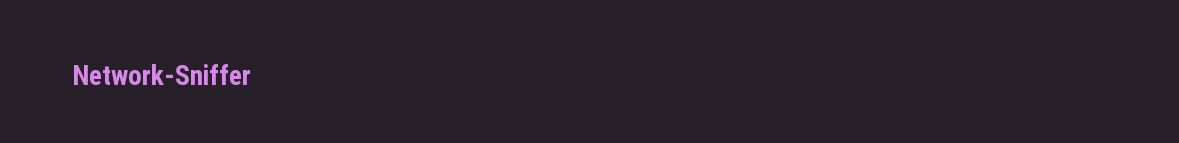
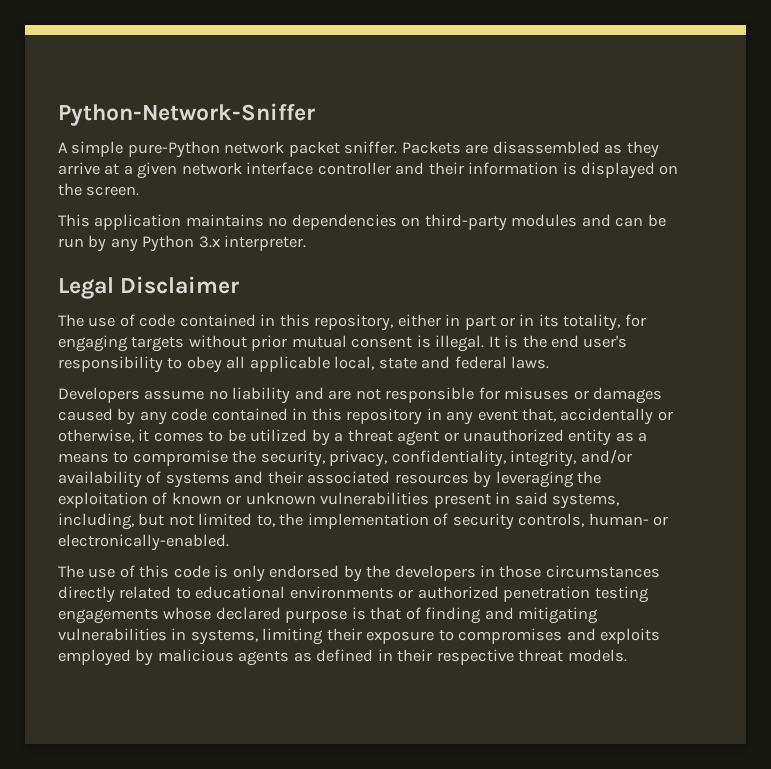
- Network-Sniffer
+ Python-Network-Sniffer
+ A simple pure-Python network packet sniffer. Packets are disassembled as they arrive at a given network interface controller and their information is displayed on the screen.
+ This application maintains no dependencies on third-party modules and can be run by any Python 3.x interpreter.
+ Legal Disclaimer
+ The use of code contained in this repository, either in part or in its totality, for engaging targets without prior mutual consent is illegal. It is the end user's responsibility to obey all applicable local, state and federal laws.
+ Developers assume no liability and are not responsible for misuses or damages caused by any code contained in this repository in any event that, accidentally or otherwise, it comes to be utilized by a threat agent or unauthorized entity as a means to compromise the security, privacy, confidentiality, integrity, and/or availability of systems and their associated resources by leveraging the exploitation of known or unknown vulnerabilities present in said systems, including, but not limited to, the implementation of security controls, human- or electronically-enabled.
+ The use of this code is only endorsed by the developers in those circumstances directly related to educational environments or authorized penetration testing engagements whose declared purpose is that of finding and mitigating vulnerabilities in systems, limiting their exposure to compromises and exploits employed by malicious agents as defined in their respective threat models.

